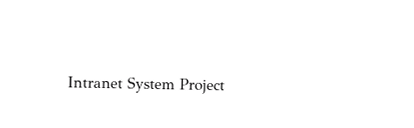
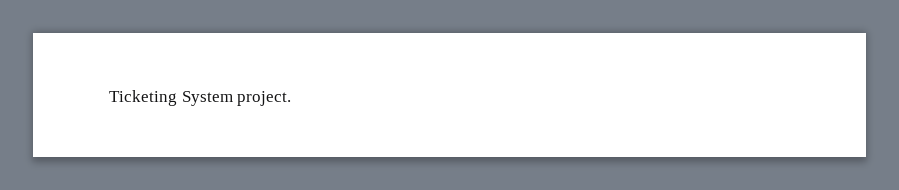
- Intranet System Project
+ Ticketing System project.

